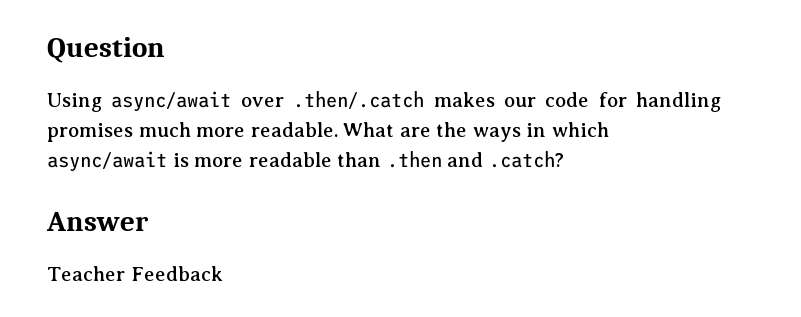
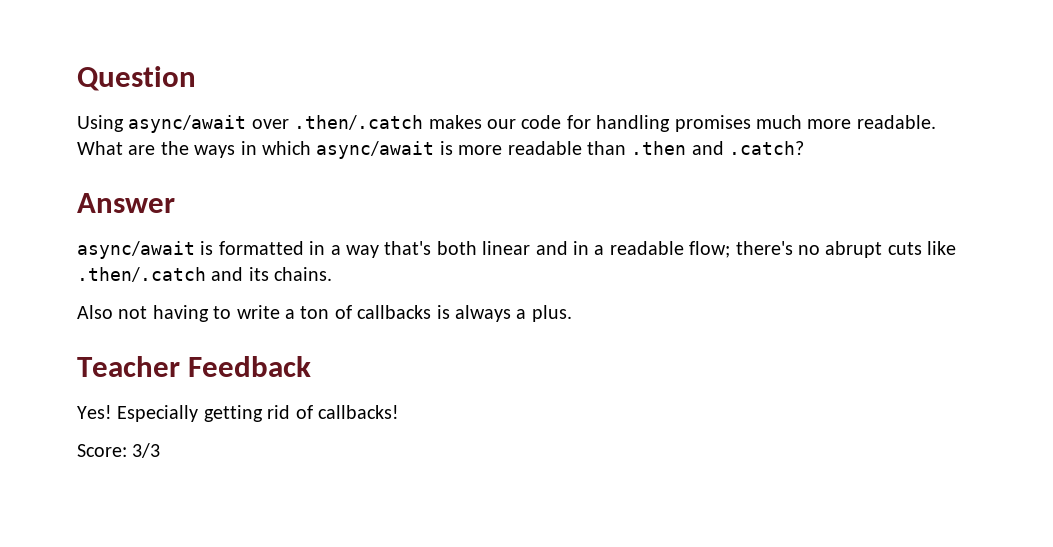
+ async/await is formatted in a way that's both linear and in a readable flow; there's no abrupt cuts like .then/.catch and its chains.
+ Also not having to write a ton of callbacks is always a plus.
  Teacher Feedback
+ Yes! Especially getting rid of callbacks!
+ Score: 3/3

